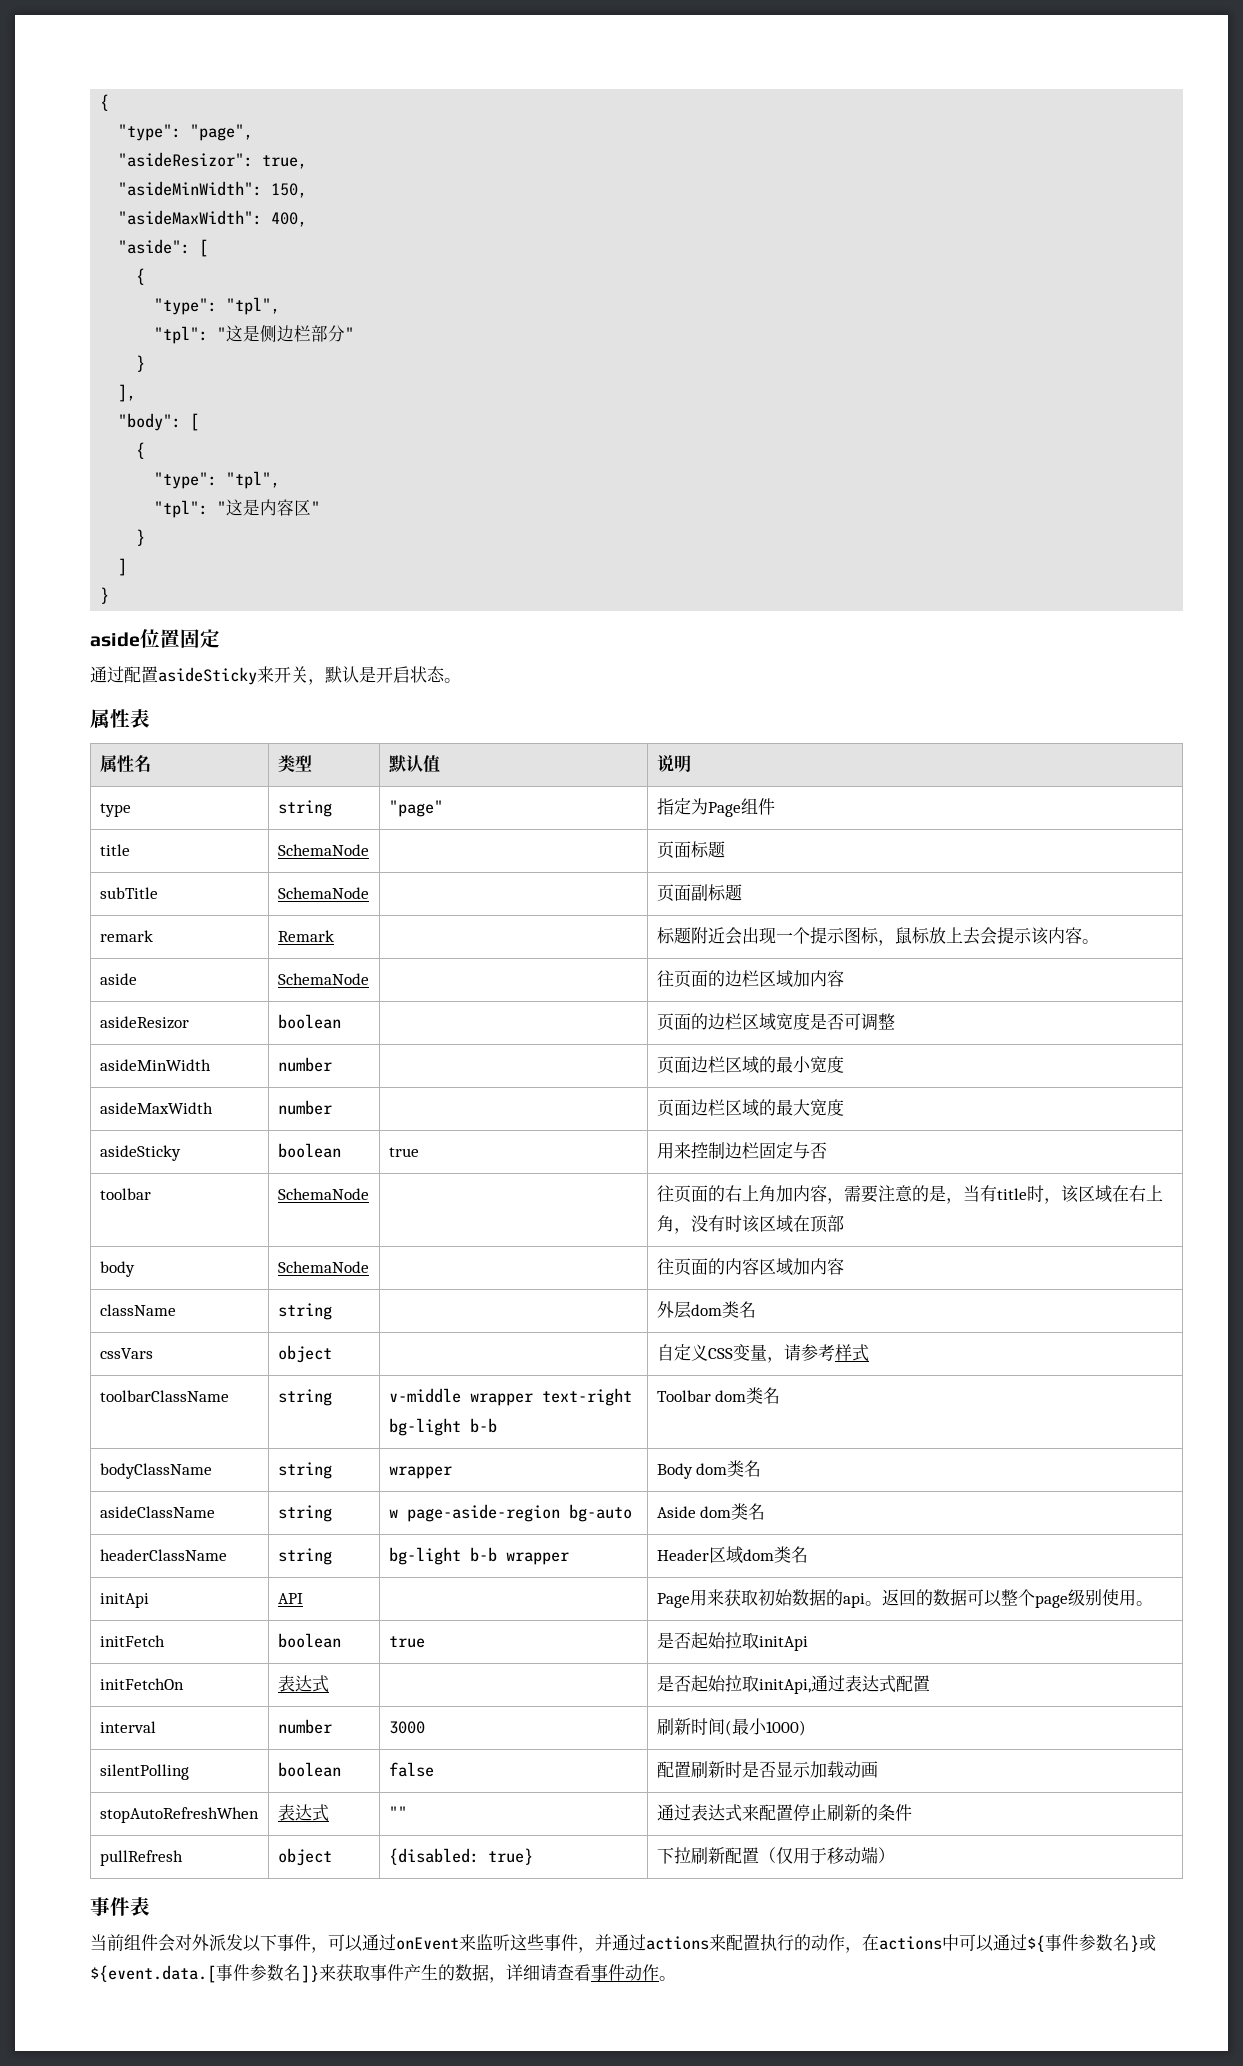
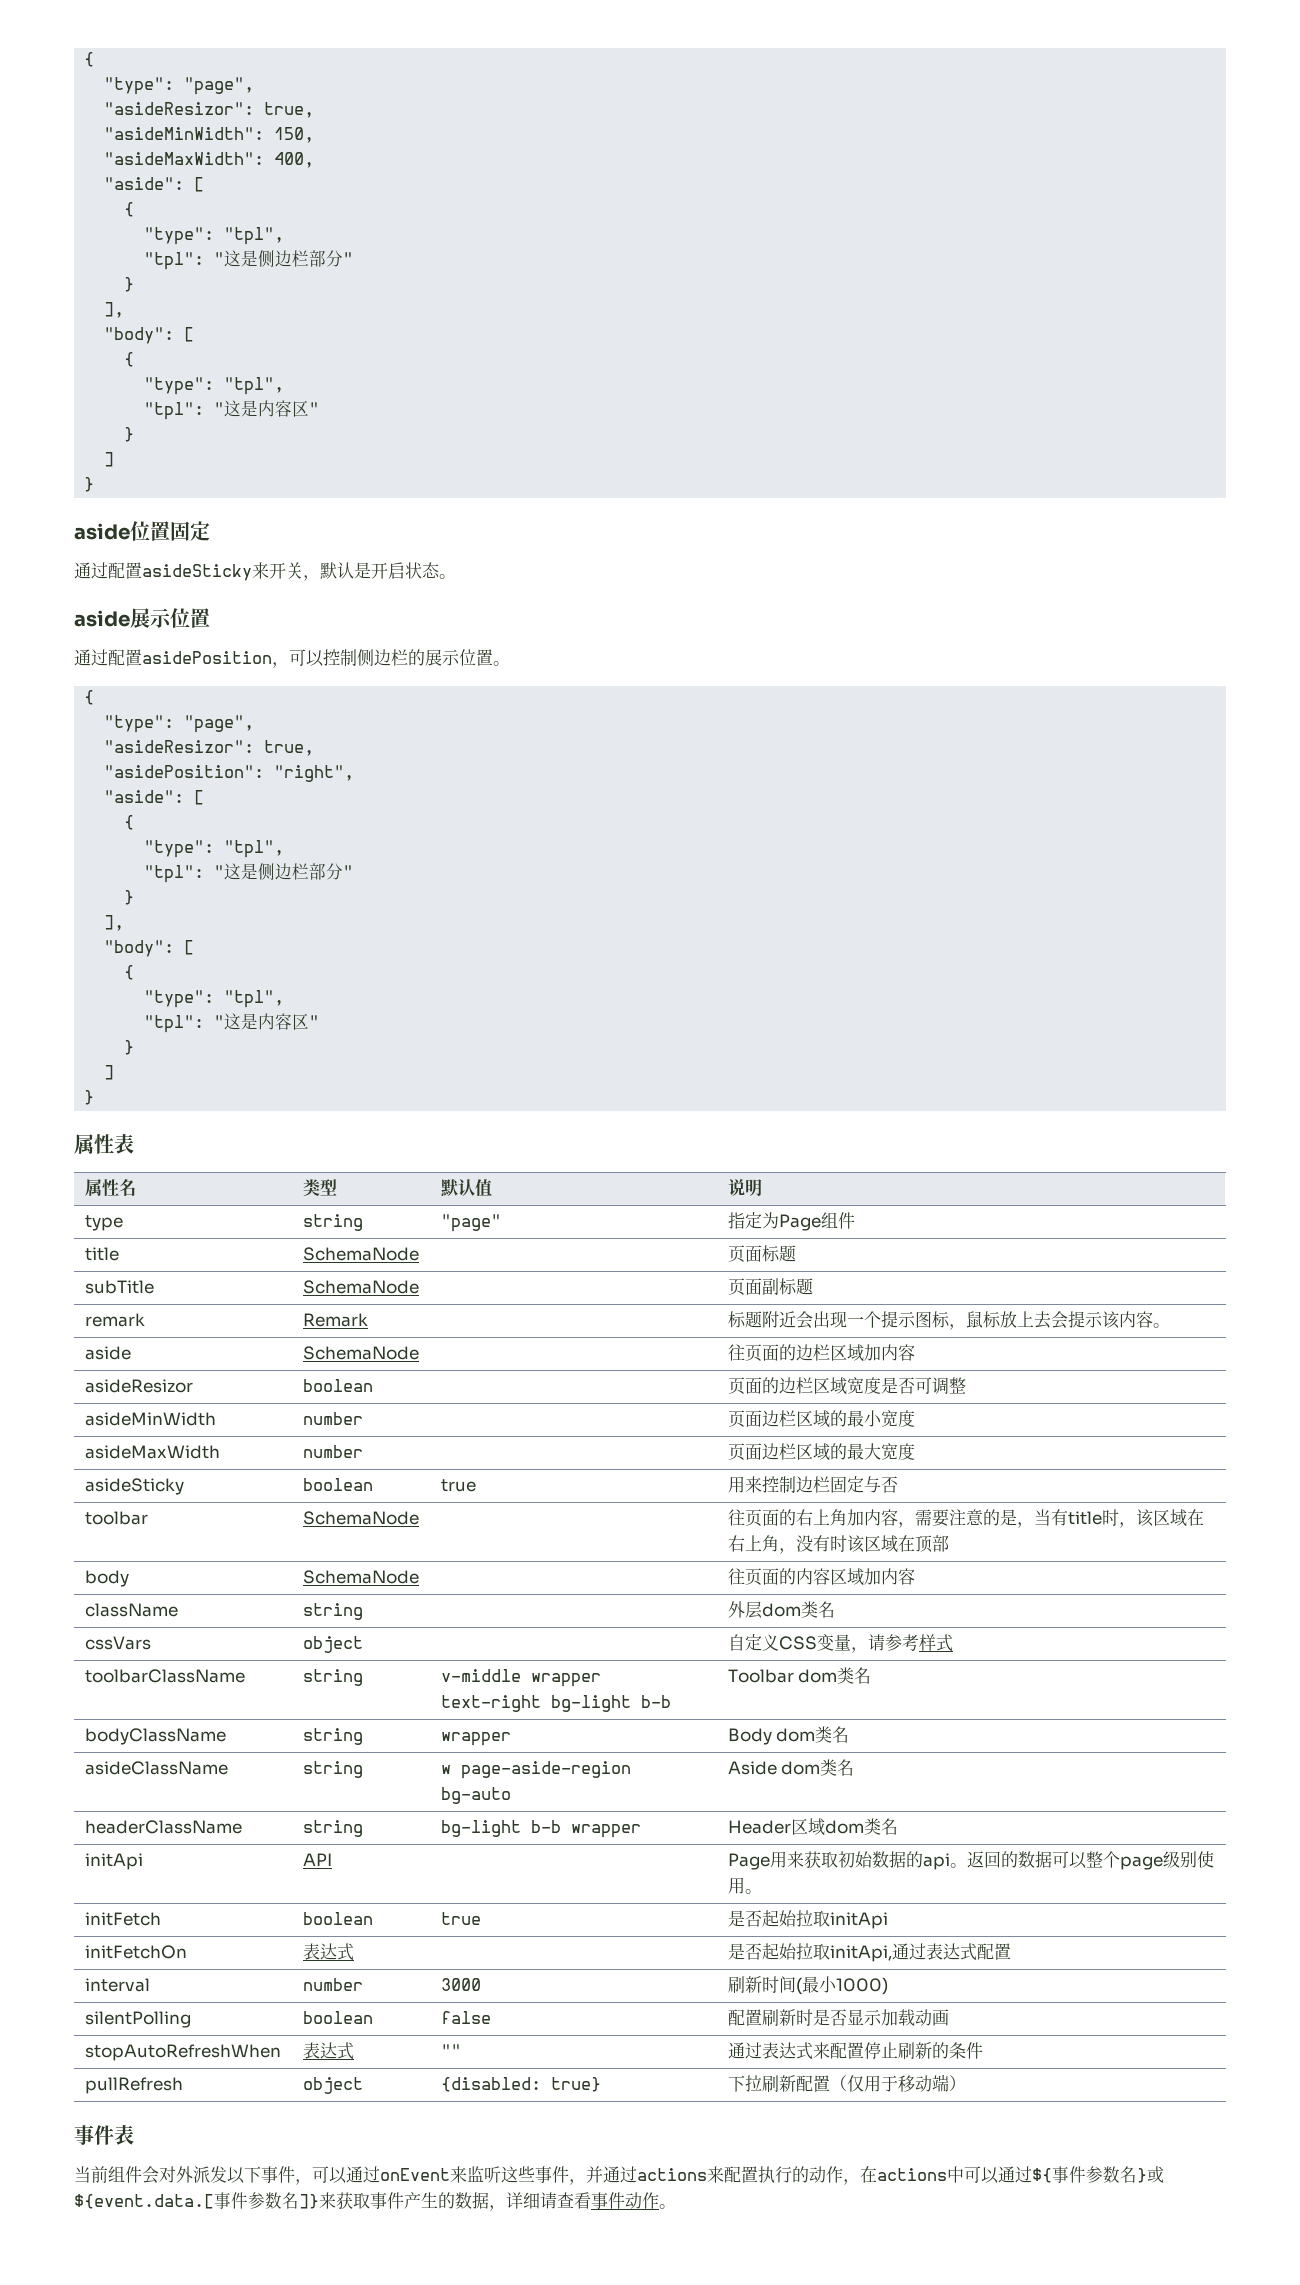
+ aside展示位置
+ 通过配置asidePosition，可以控制侧边栏的展示位置。
+ {
+ "type": "page",
+ "asideResizor": true,
+ "asidePosition": "right",
+ "aside": [
+ {
+ "type": "tpl",
+ "tpl": "这是侧边栏部分"
+ }
+ ],
+ "body": [
+ {
+ "type": "tpl",
+ "tpl": "这是内容区"
+ }
+ ]
+ }

